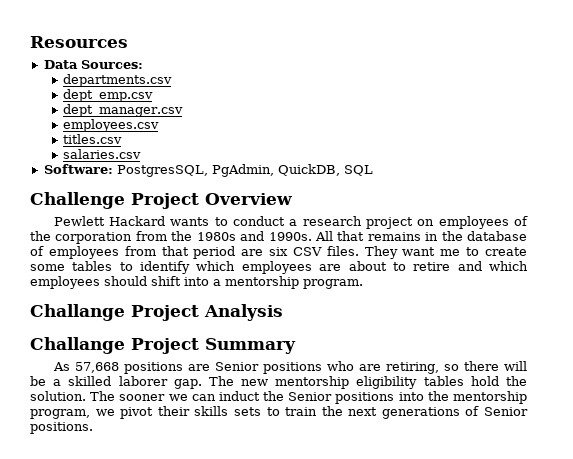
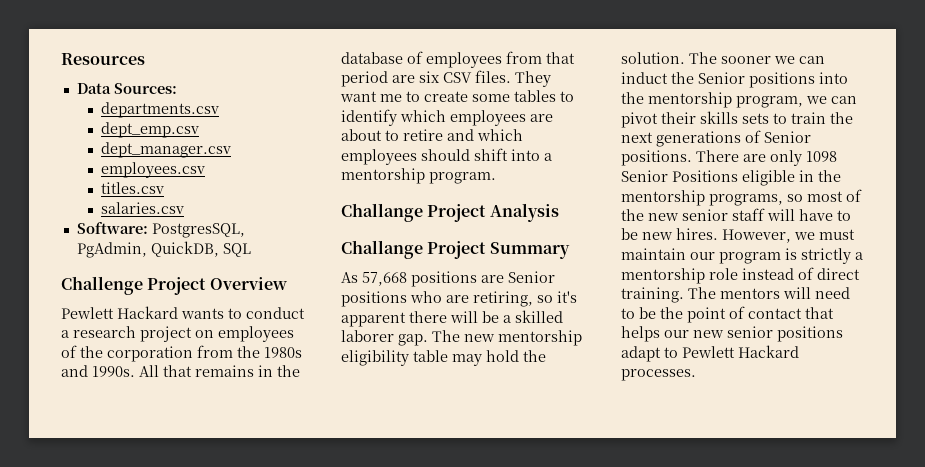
- As 57,668 positions are Senior positions who are retiring, so there will be a skilled laborer gap.
+ As 57,668 positions are Senior positions who are retiring, so it's apparent there will be a skilled laborer gap.
- The new mentorship eligibility tables hold the solution.
+ The new mentorship eligibility table may hold the solution.
- The sooner we can induct the Senior positions into the mentorship program, we pivot their skills sets to train the next generations of Senior positions.
+ The sooner we can induct the Senior positions into the mentorship program, we can pivot their skills sets to train the next generations of Senior positions.
+ There are only 1098 Senior Positions eligible in the mentorship programs, so most of the new senior staff will have to be new hires. However, we must maintain our program is strictly a mentorship role instead of direct training. The mentors will need to be the point of contact that helps our new senior positions adapt to Pewlett Hackard processes.

